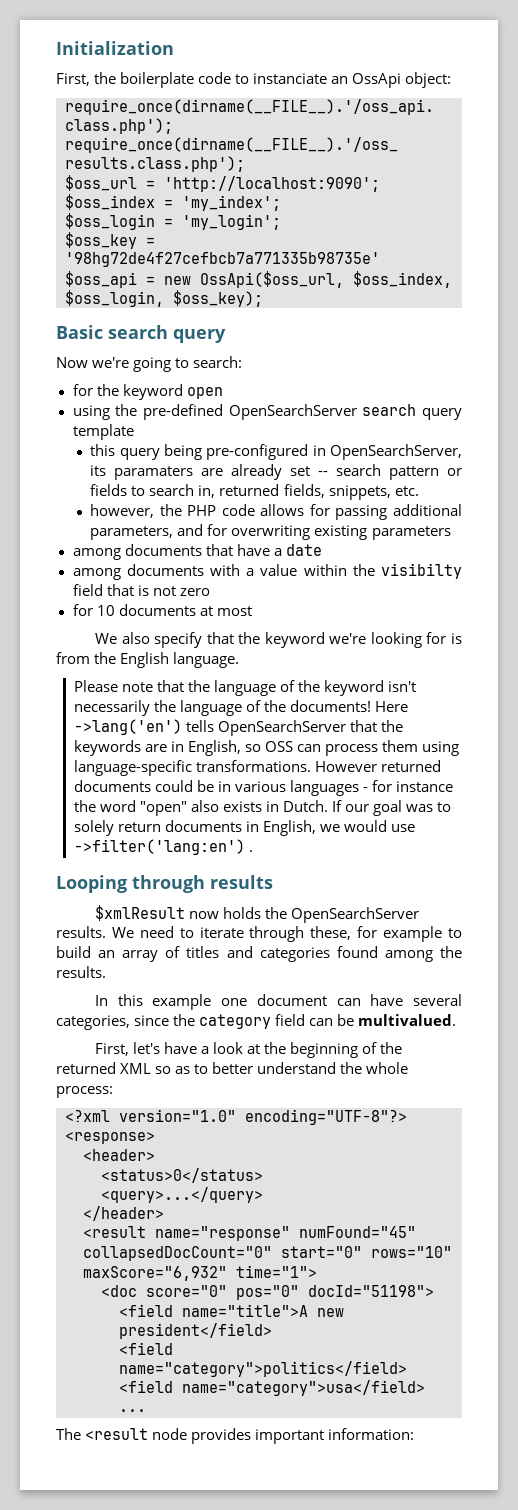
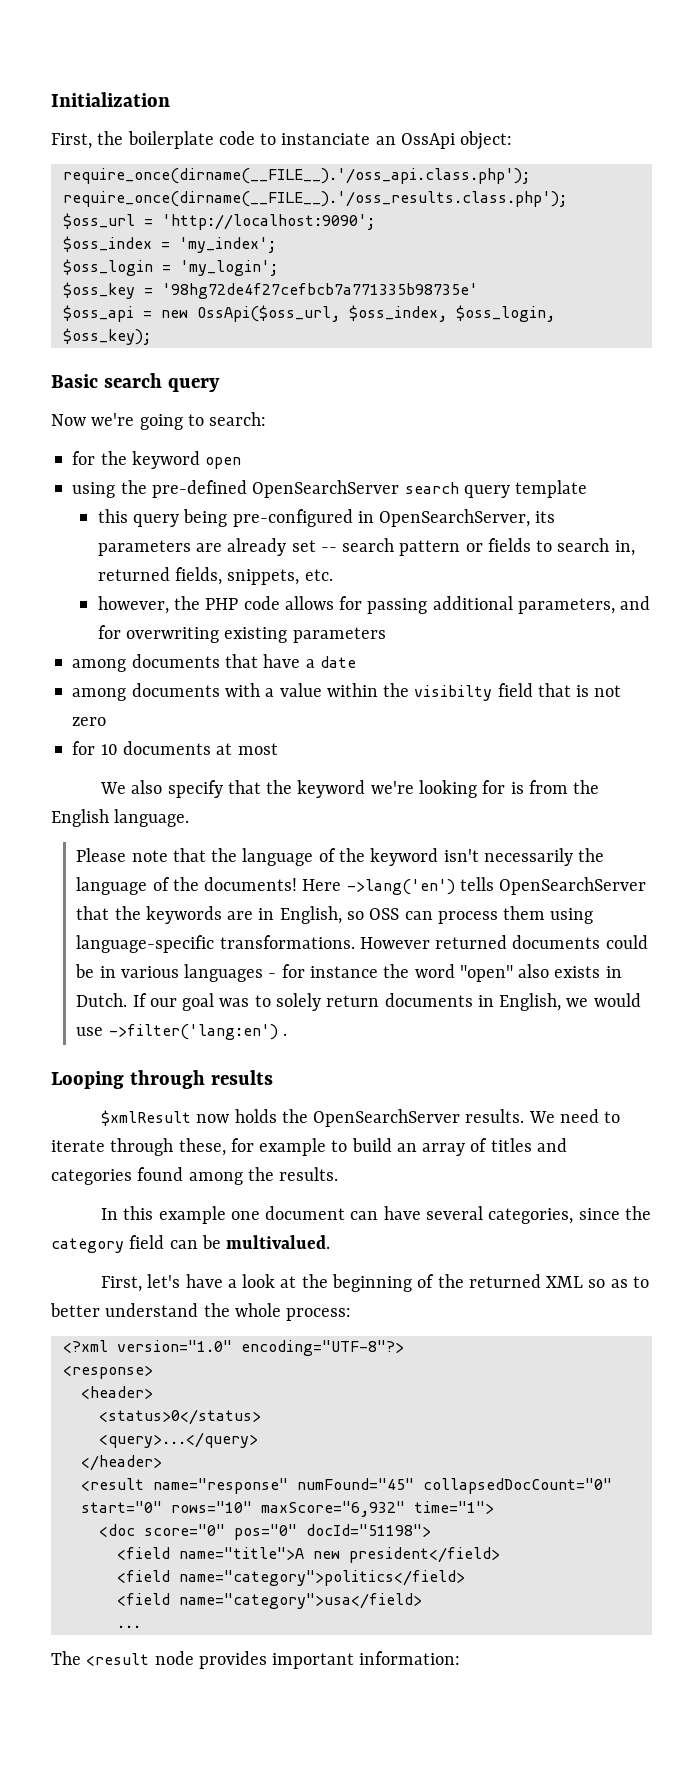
- this query being pre-configured in OpenSearchServer, its paramaters are already set -- search pattern or fields to search in, returned fields, snippets, etc.
+ this query being pre-configured in OpenSearchServer, its parameters are already set -- search pattern or fields to search in, returned fields, snippets, etc.

